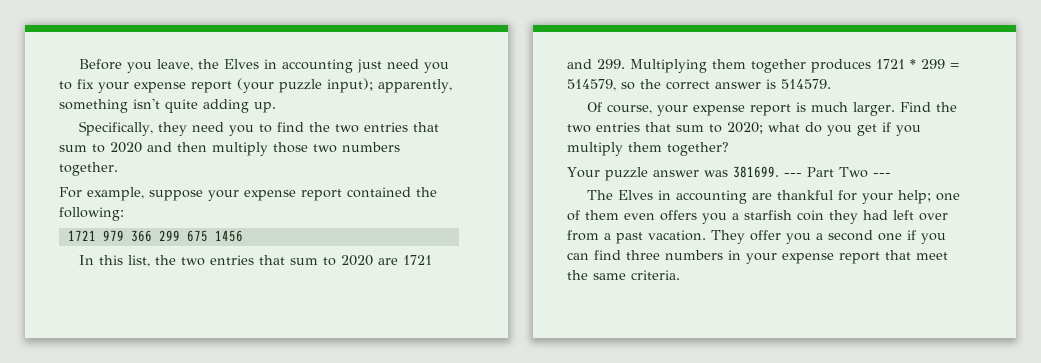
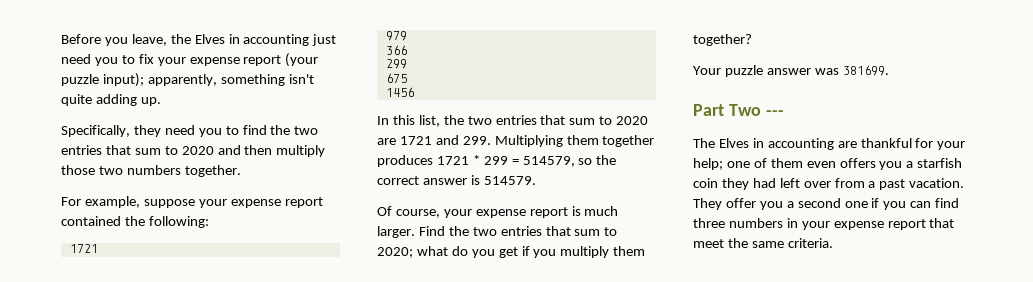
  For example, suppose your expense report contained the following:
- 1721 979 366 299 675 1456
+ 1721
+ 979
+ 366
+ 299
+ 675
+ 1456
- Your puzzle answer was 381699. --- Part Two ---
+ Your puzzle answer was 381699.
+ Part Two ---

